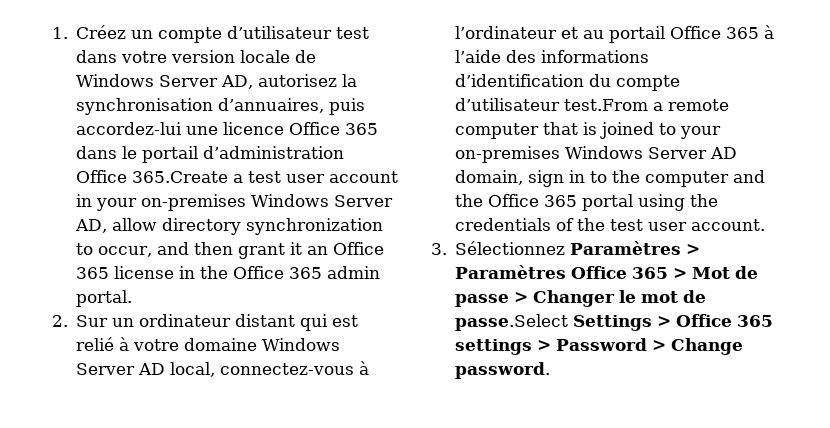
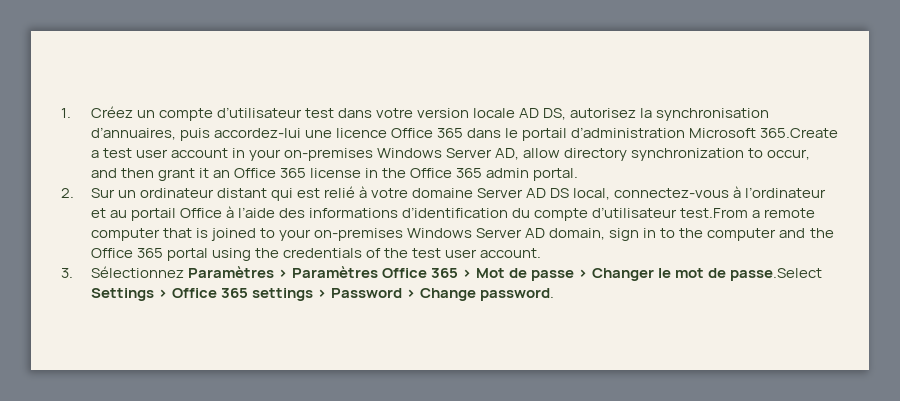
- 1. Créez un compte d’utilisateur test dans votre version locale de Windows Server AD, autorisez la synchronisation d’annuaires, puis accordez-lui une licence Office 365 dans le portail d’administration Office 365.Create a test user account in your on-premises Windows Server AD, allow directory synchronization to occur, and then grant it an Office 365 license in the Office 365 admin portal.
+ 1. Créez un compte d’utilisateur test dans votre version locale AD DS, autorisez la synchronisation d’annuaires, puis accordez-lui une licence Office 365 dans le portail d’administration Microsoft 365.Create a test user account in your on-premises Windows Server AD, allow directory synchronization to occur, and then grant it an Office 365 license in the Office 365 admin portal.
- 2. Sur un ordinateur distant qui est relié à votre domaine Windows Server AD local, connectez-vous à l’ordinateur et au portail Office 365 à l’aide des informations d’identification du compte d’utilisateur test.From a remote computer that is joined to your on-premises Windows Server AD domain, sign in to the computer and the Office 365 portal using the credentials of the test user account.
+ 2. Sur un ordinateur distant qui est relié à votre domaine Server AD DS local, connectez-vous à l’ordinateur et au portail Office à l’aide des informations d’identification du compte d’utilisateur test.From a remote computer that is joined to your on-premises Windows Server AD domain, sign in to the computer and the Office 365 portal using the credentials of the test user account.

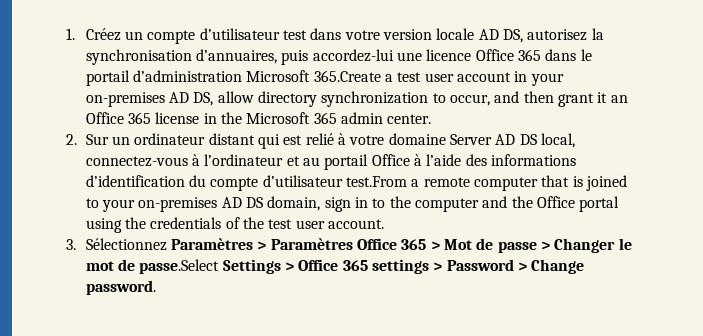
- 1. Créez un compte d’utilisateur test dans votre version locale AD DS, autorisez la synchronisation d’annuaires, puis accordez-lui une licence Office 365 dans le portail d’administration Microsoft 365.Create a test user account in your on-premises Windows Server AD, allow directory synchronization to occur, and then grant it an Office 365 license in the Office 365 admin portal.
+ 1. Créez un compte d’utilisateur test dans votre version locale AD DS, autorisez la synchronisation d’annuaires, puis accordez-lui une licence Office 365 dans le portail d’administration Microsoft 365.Create a test user account in your on-premises AD DS, allow directory synchronization to occur, and then grant it an Office 365 license in the Microsoft 365 admin center.
- 2. Sur un ordinateur distant qui est relié à votre domaine Server AD DS local, connectez-vous à l’ordinateur et au portail Office à l’aide des informations d’identification du compte d’utilisateur test.From a remote computer that is joined to your on-premises Windows Server AD domain, sign in to the computer and the Office 365 portal using the credentials of the test user account.
+ 2. Sur un ordinateur distant qui est relié à votre domaine Server AD DS local, connectez-vous à l’ordinateur et au portail Office à l’aide des informations d’identification du compte d’utilisateur test.From a remote computer that is joined to your on-premises AD DS domain, sign in to the computer and the Office portal using the credentials of the test user account.

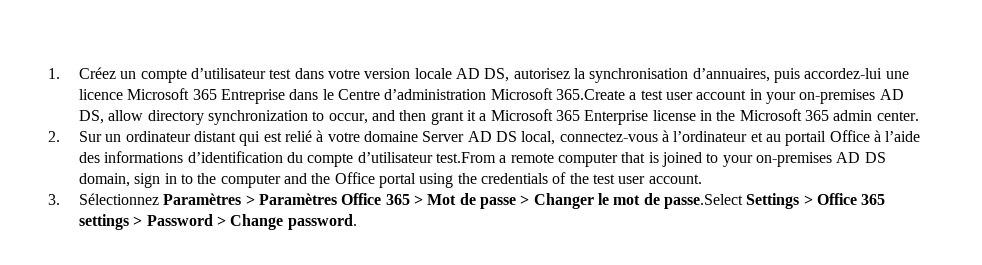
- 1. Créez un compte d’utilisateur test dans votre version locale AD DS, autorisez la synchronisation d’annuaires, puis accordez-lui une licence Office 365 dans le portail d’administration Microsoft 365.Create a test user account in your on-premises AD DS, allow directory synchronization to occur, and then grant it an Office 365 license in the Microsoft 365 admin center.
+ 1. Créez un compte d’utilisateur test dans votre version locale AD DS, autorisez la synchronisation d’annuaires, puis accordez-lui une licence Microsoft 365 Entreprise dans le Centre d’administration Microsoft 365.Create a test user account in your on-premises AD DS, allow directory synchronization to occur, and then grant it a Microsoft 365 Enterprise license in the Microsoft 365 admin center.

